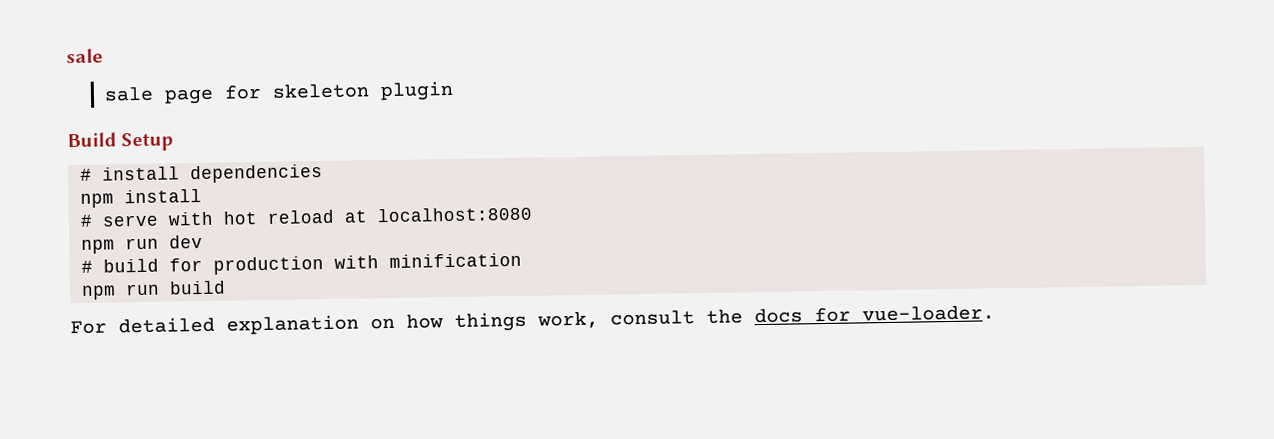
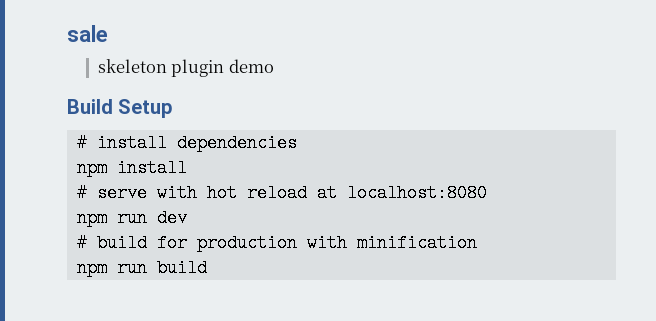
- sale page for skeleton plugin
+ skeleton plugin demo
- For detailed explanation on how things work, consult the docs for vue-loader.

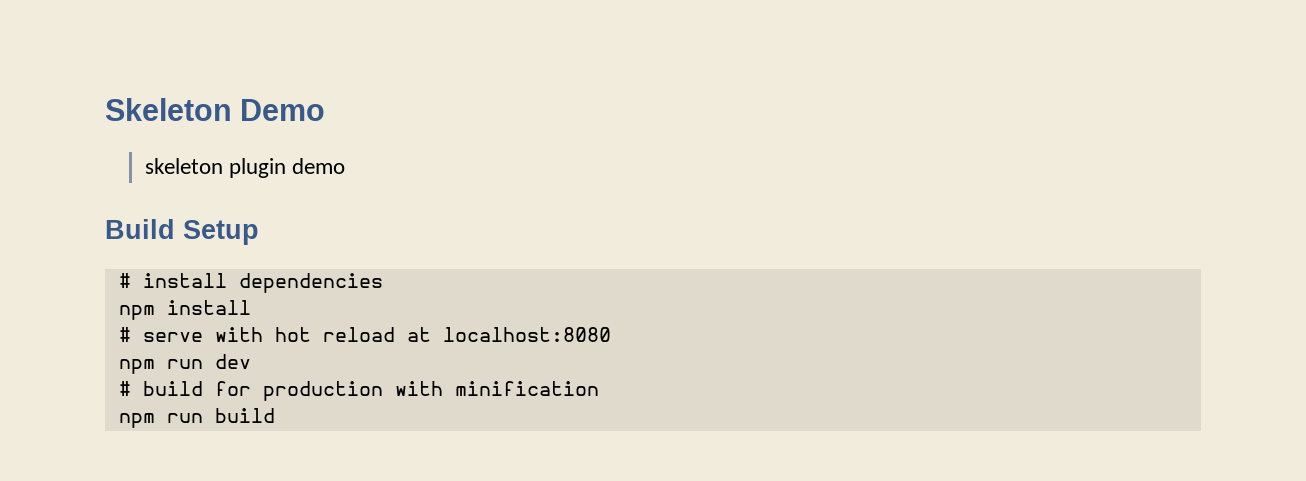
- sale
+ Skeleton Demo

